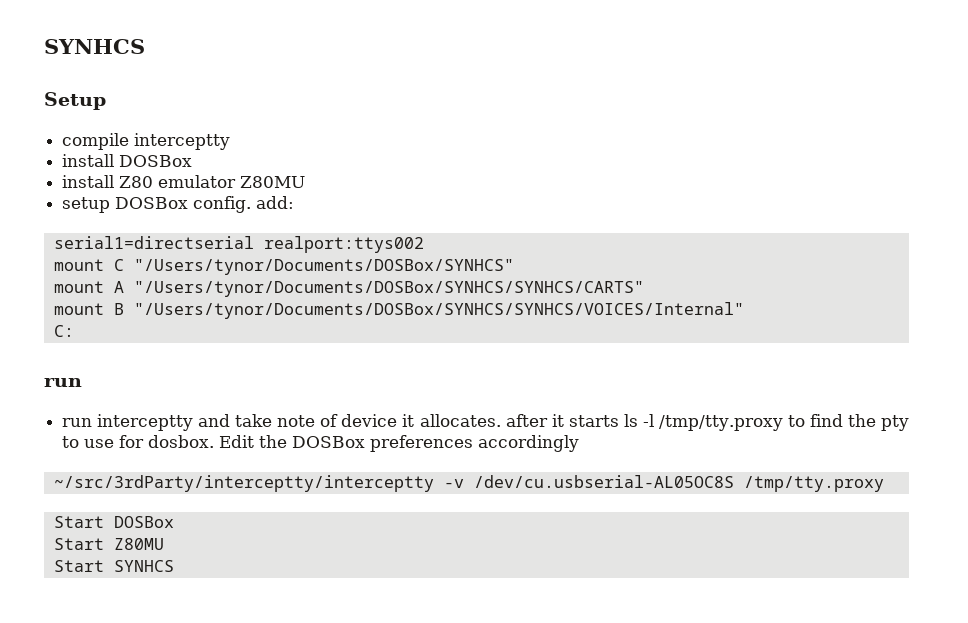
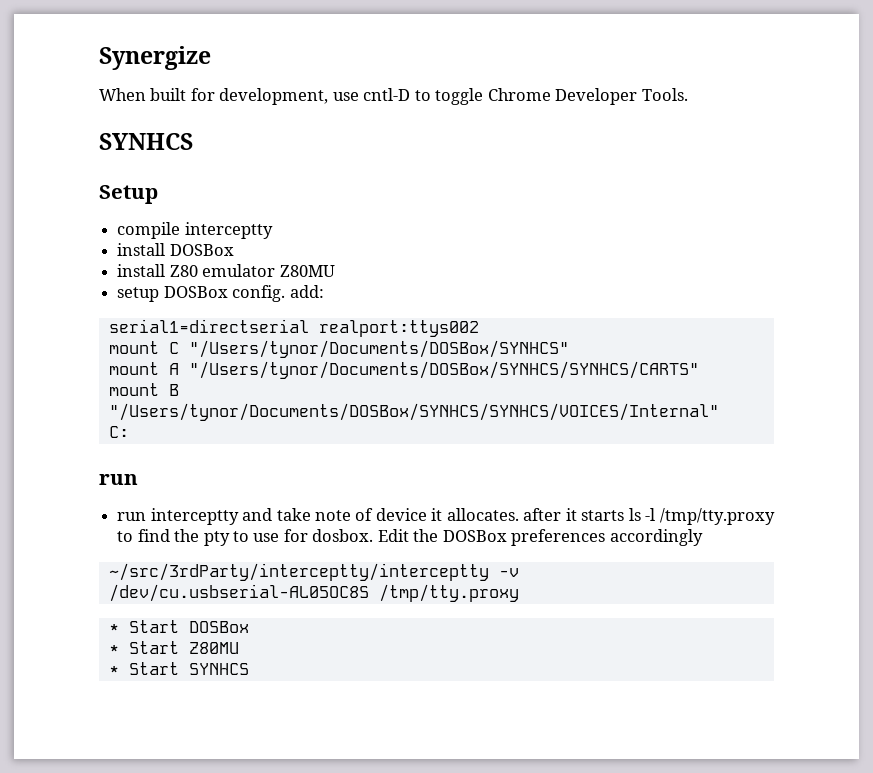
+ Synergize
+ When built for development, use cntl-D to toggle Chrome Developer Tools.
- Start DOSBox
+ * Start DOSBox
- Start Z80MU
+ * Start Z80MU
- Start SYNHCS
+ * Start SYNHCS

